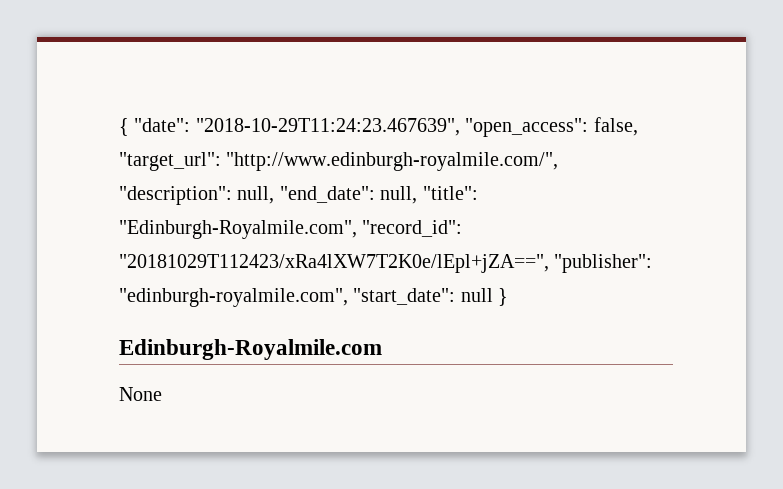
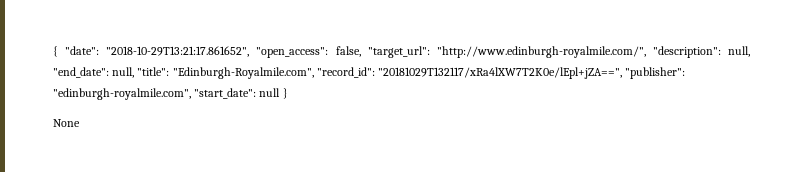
- { "date": "2018-10-29T11:24:23.467639", "open_access": false, "target_url": "http://www.edinburgh-royalmile.com/", "description": null, "end_date": null, "title": "Edinburgh-Royalmile.com", "record_id": "20181029T112423/xRa4lXW7T2K0e/lEpl+jZA==", "publisher": "edinburgh-royalmile.com", "start_date": null }
+ { "date": "2018-10-29T13:21:17.861652", "open_access": false, "target_url": "http://www.edinburgh-royalmile.com/", "description": null, "end_date": null, "title": "Edinburgh-Royalmile.com", "record_id": "20181029T132117/xRa4lXW7T2K0e/lEpl+jZA==", "publisher": "edinburgh-royalmile.com", "start_date": null }
- Edinburgh-Royalmile.com

